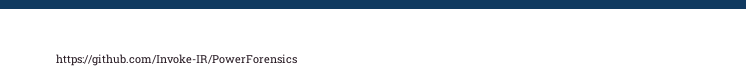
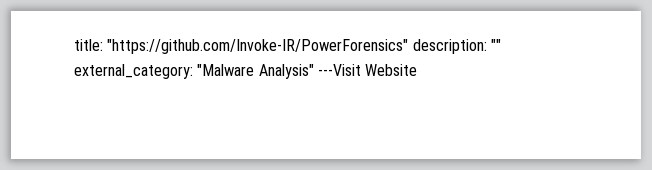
- https://github.com/Invoke-IR/PowerForensics
+ title: "https://github.com/Invoke-IR/PowerForensics" description: "" external_category: "Malware Analysis" ---Visit Website

